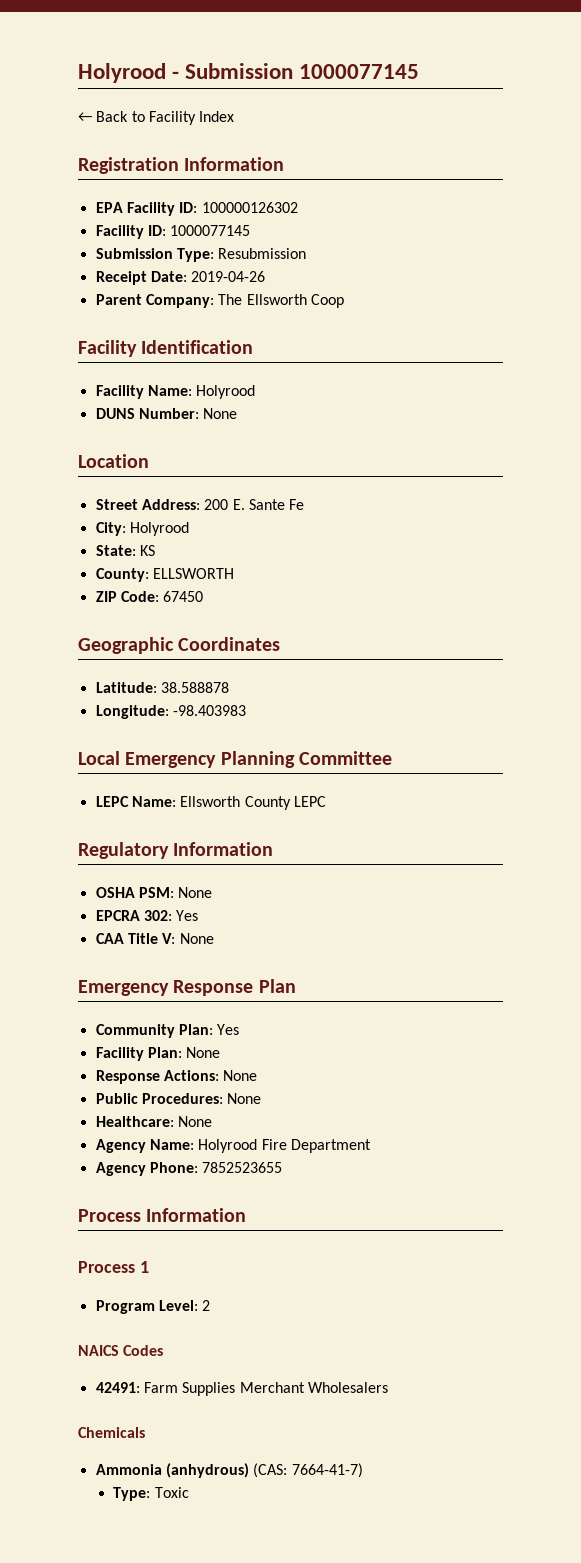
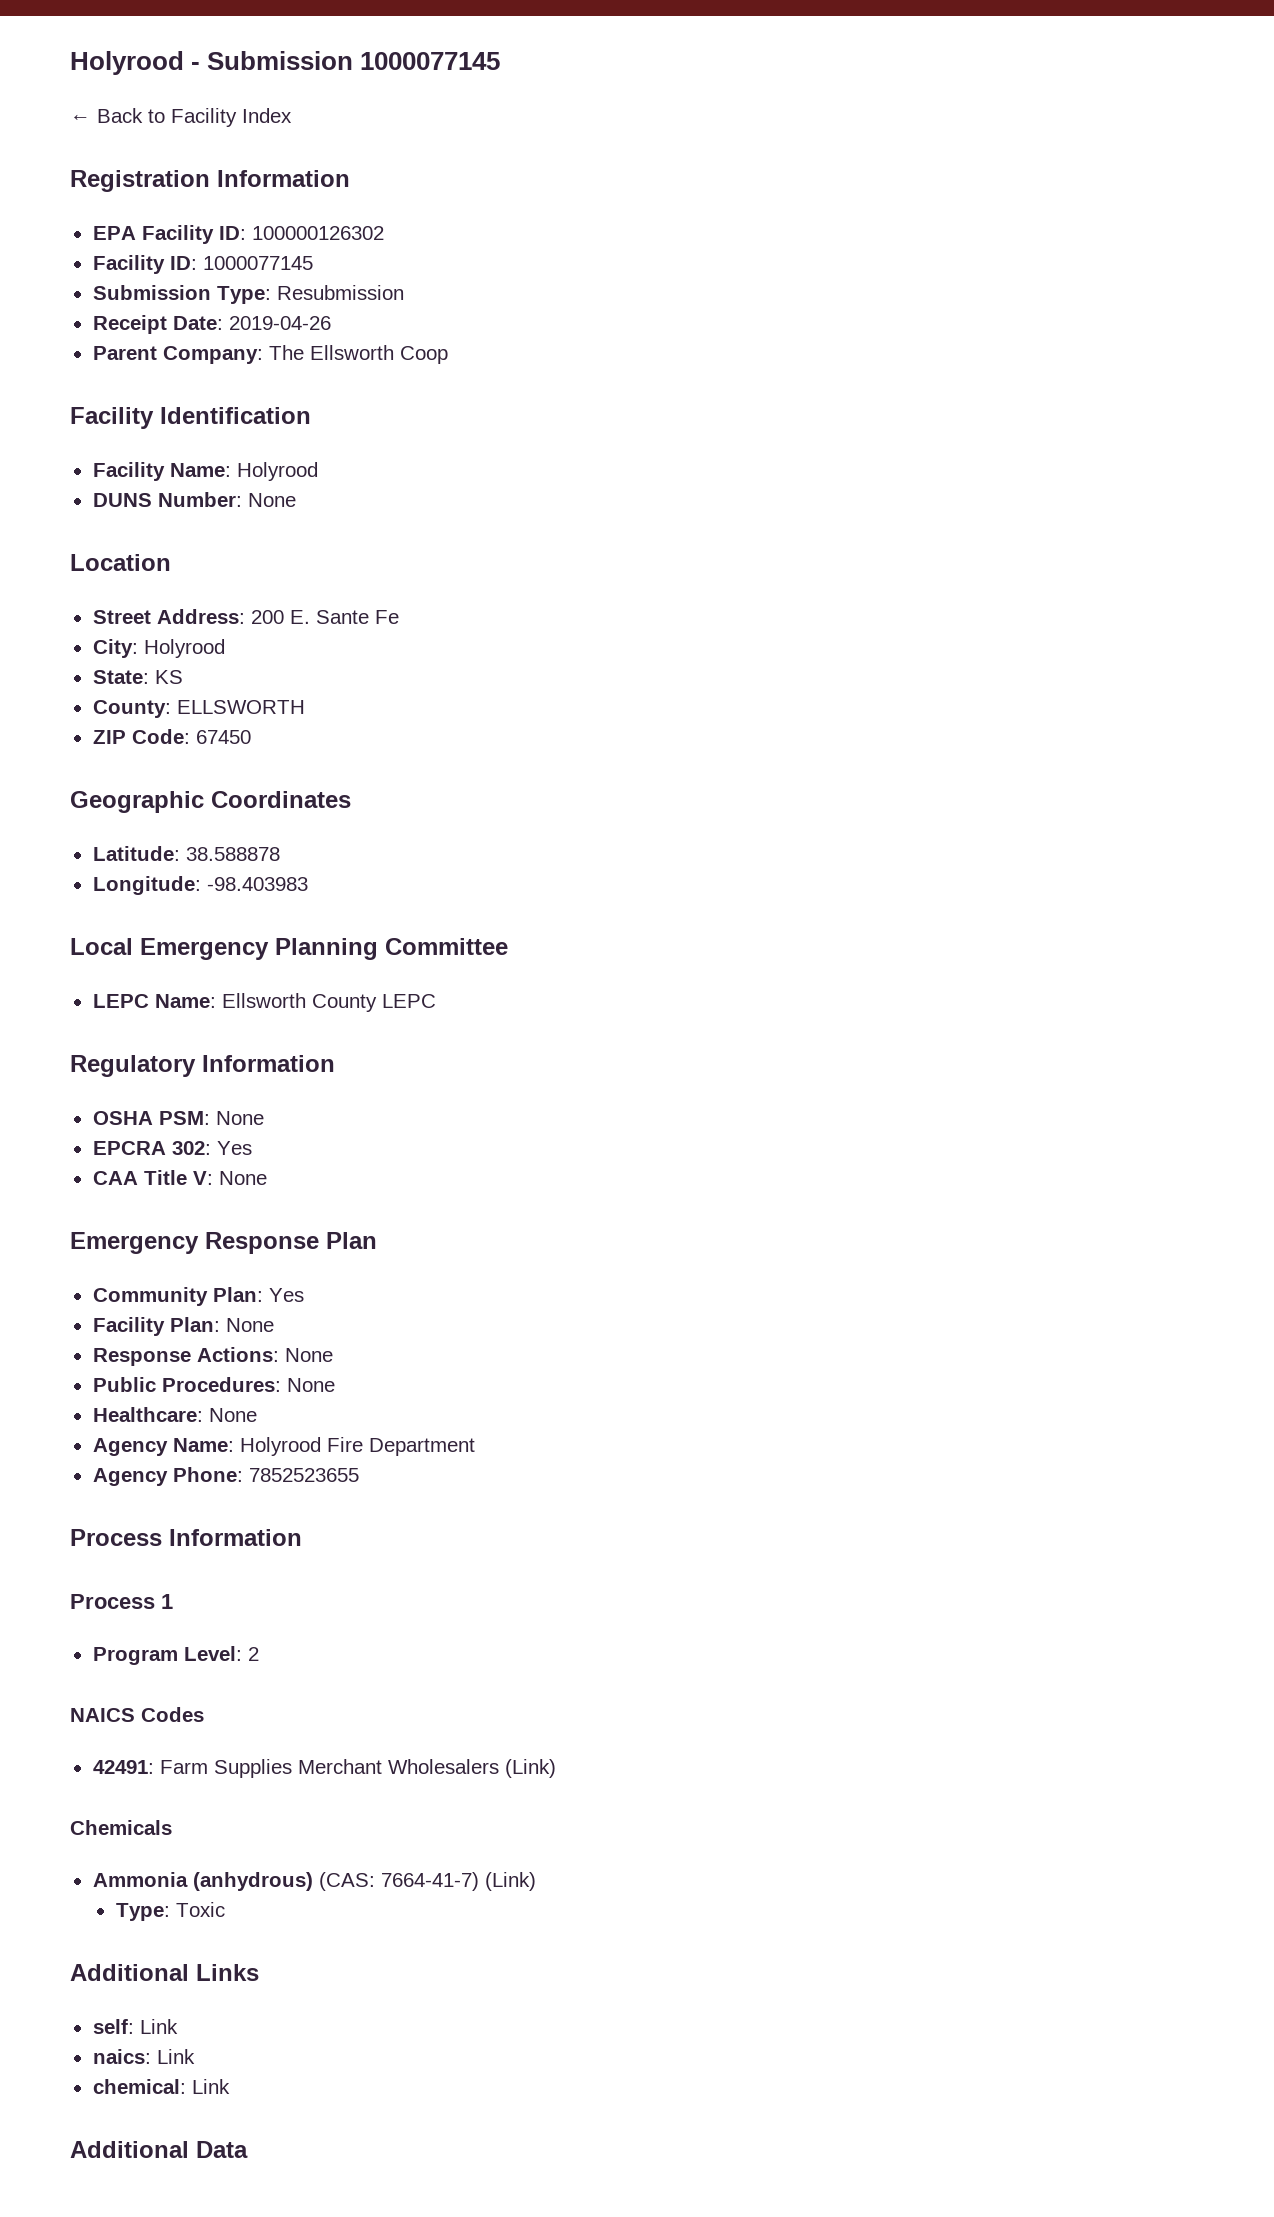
- 42491: Farm Supplies Merchant Wholesalers
+ 42491: Farm Supplies Merchant Wholesalers (Link)
- Ammonia (anhydrous) (CAS: 7664-41-7)
+ Ammonia (anhydrous) (CAS: 7664-41-7) (Link)
+ Additional Links
+ self: Link
+ naics: Link
+ chemical: Link
+ Additional Data

